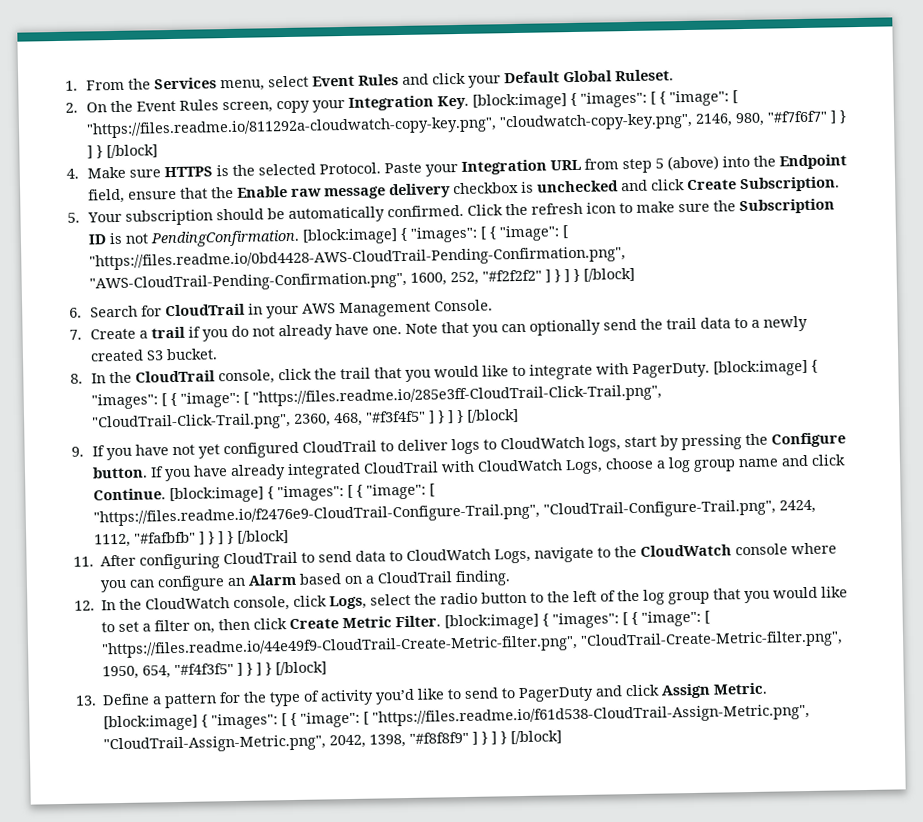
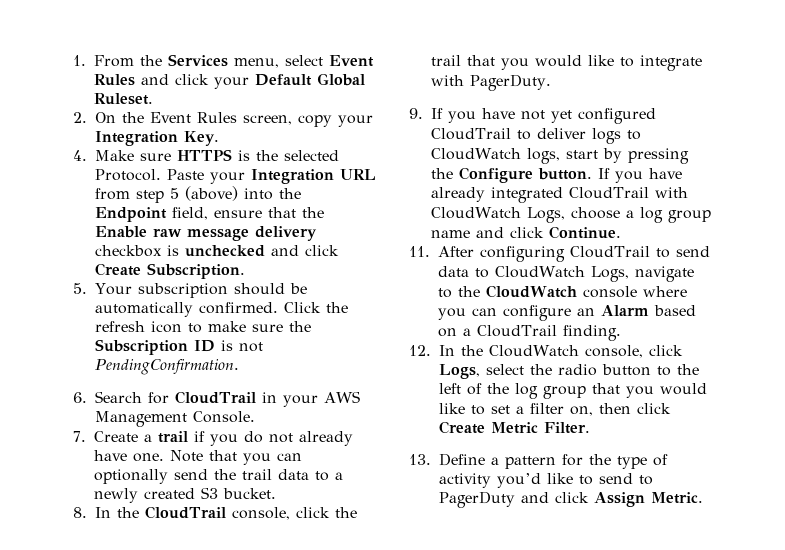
- 2. On the Event Rules screen, copy your Integration Key. [block:image] { "images": [ { "image": [ "https://files.readme.io/811292a-cloudwatch-copy-key.png", "cloudwatch-copy-key.png", 2146, 980, "#f7f6f7" ] } ] } [/block]
+ 2. On the Event Rules screen, copy your Integration Key.
- [block:image] { "images": [ { "image": [ "https://files.readme.io/0bd4428-AWS-CloudTrail-Pending-Confirmation.png", "AWS-CloudTrail-Pending-Confirmation.png", 1600, 252, "#f2f2f2" ] } ] } [/block]
- [block:image] { "images": [ { "image": [ "https://files.readme.io/285e3ff-CloudTrail-Click-Trail.png", "CloudTrail-Click-Trail.png", 2360, 468, "#f3f4f5" ] } ] } [/block]
- [block:image] { "images": [ { "image": [ "https://files.readme.io/f2476e9-CloudTrail-Configure-Trail.png", "CloudTrail-Configure-Trail.png", 2424, 1112, "#fafbfb" ] } ] } [/block]
- [block:image] { "images": [ { "image": [ "https://files.readme.io/44e49f9-CloudTrail-Create-Metric-filter.png", "CloudTrail-Create-Metric-filter.png", 1950, 654, "#f4f3f5" ] } ] } [/block]
- [block:image] { "images": [ { "image": [ "https://files.readme.io/f61d538-CloudTrail-Assign-Metric.png", "CloudTrail-Assign-Metric.png", 2042, 1398, "#f8f8f9" ] } ] } [/block]

